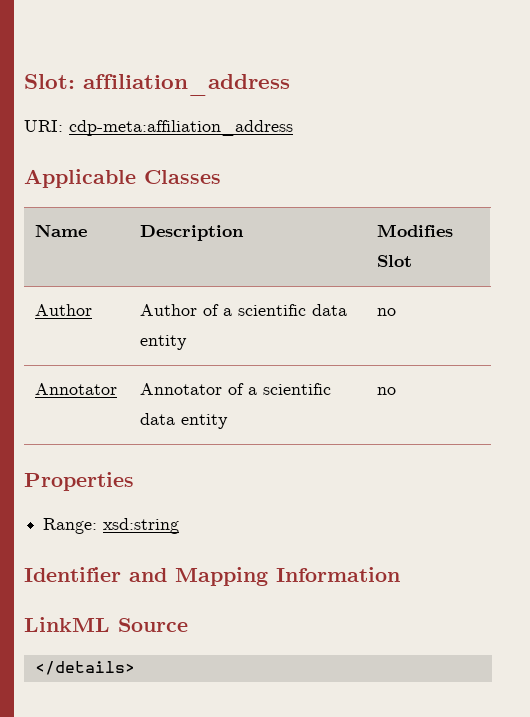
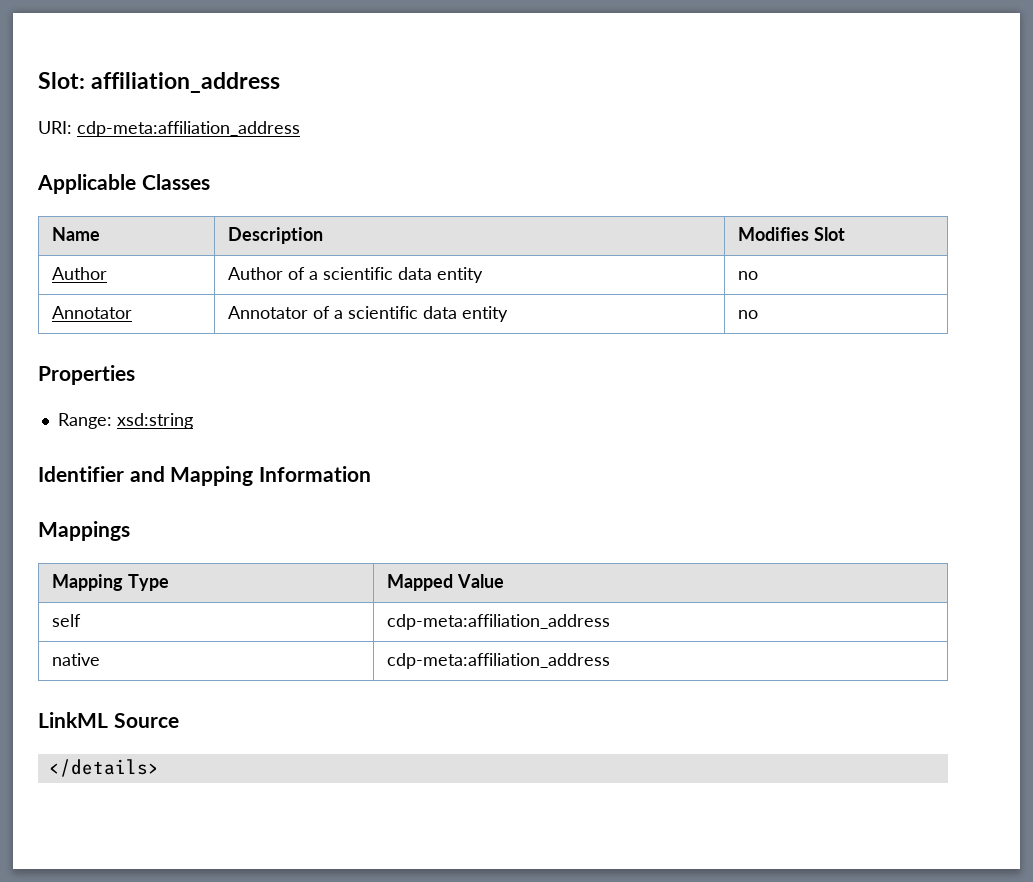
+ Mappings
+ Mapping Type | Mapped Value
+ self | cdp-meta:affiliation_address
+ native | cdp-meta:affiliation_address

